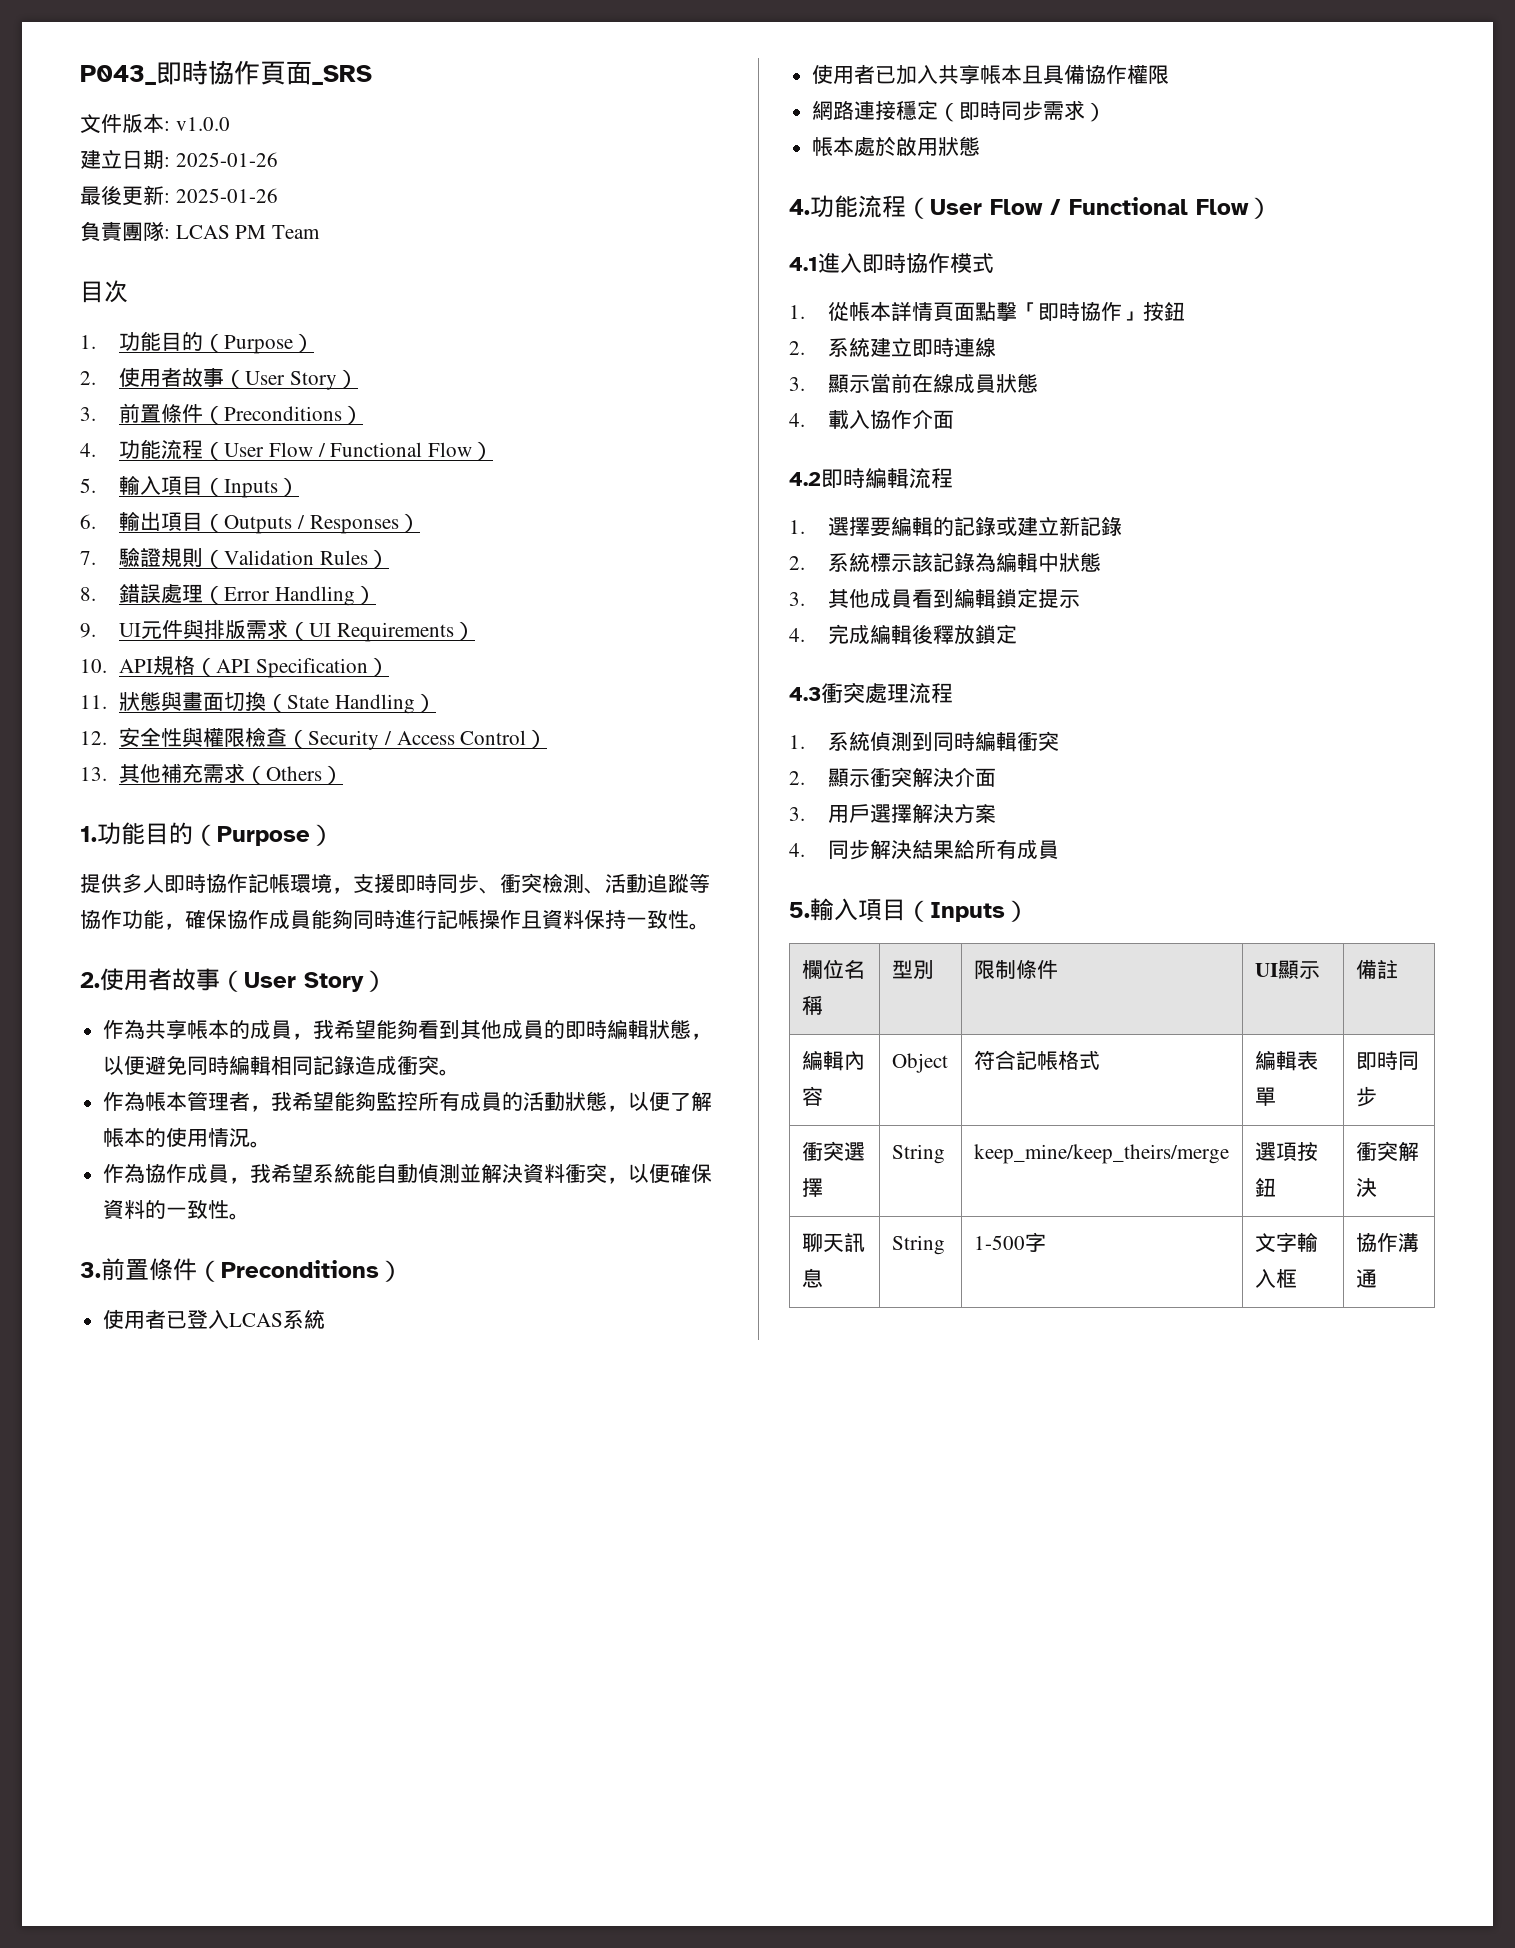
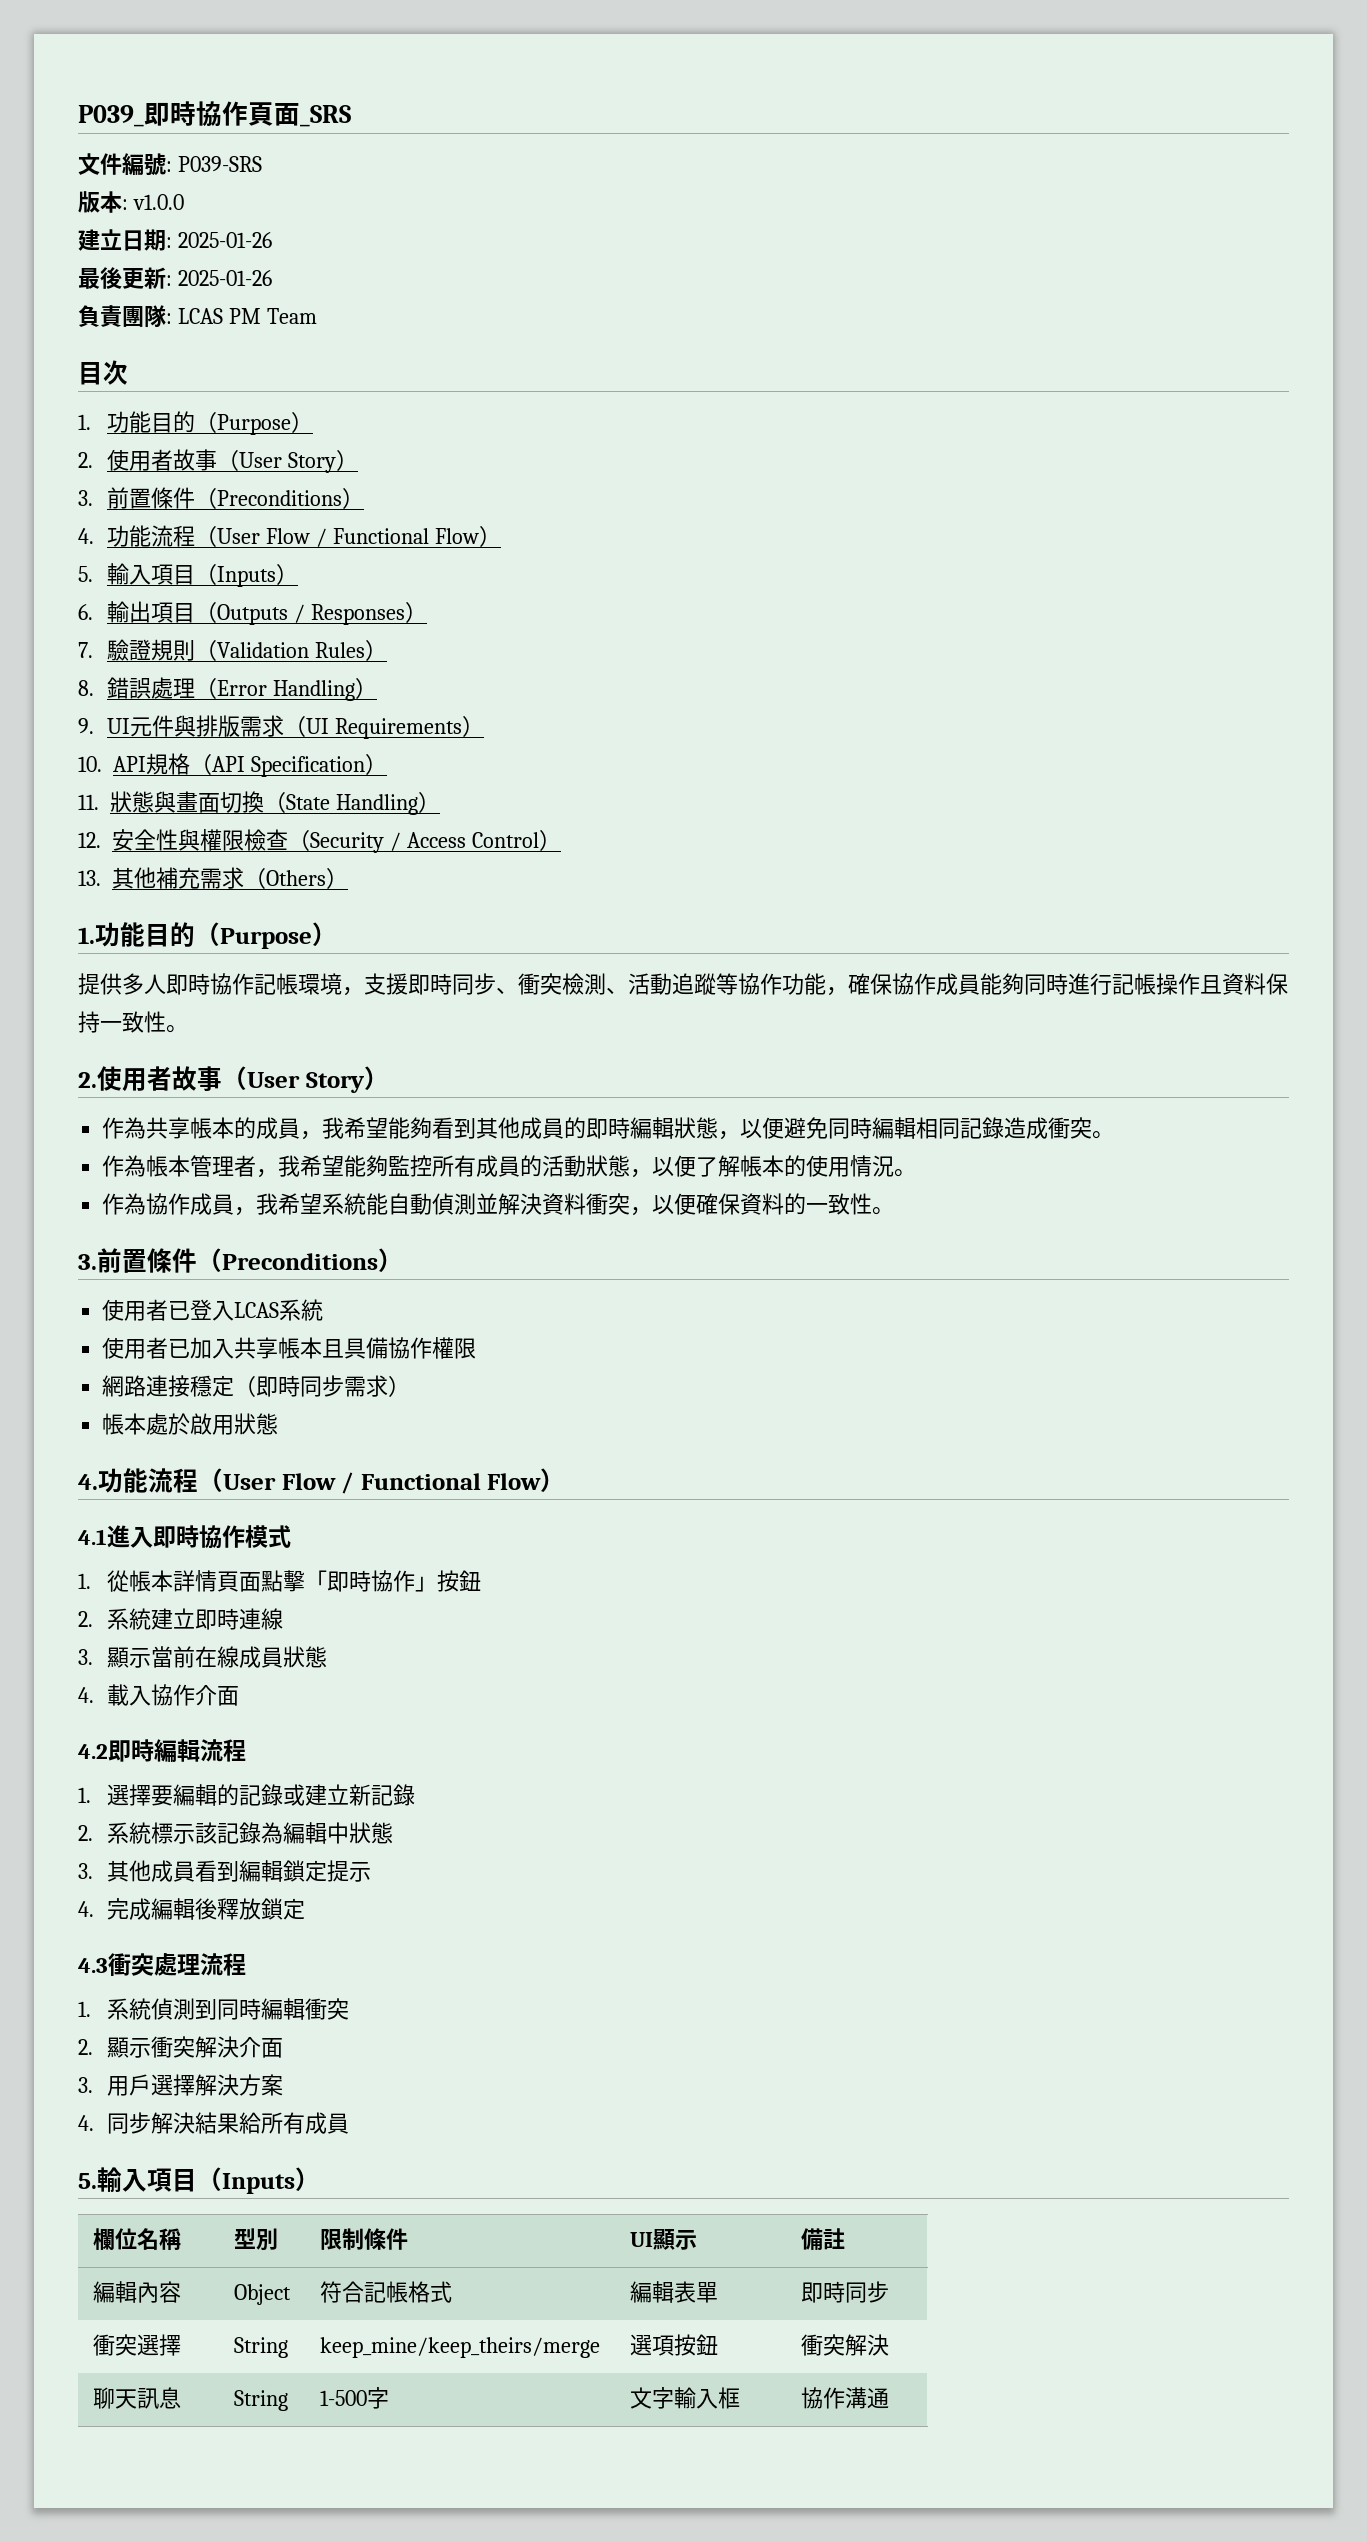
- P043_即時協作頁面_SRS
+ P039_即時協作頁面_SRS
- 文件版本: v1.0.0
+ 文件編號: P039-SRS
+ 版本: v1.0.0

